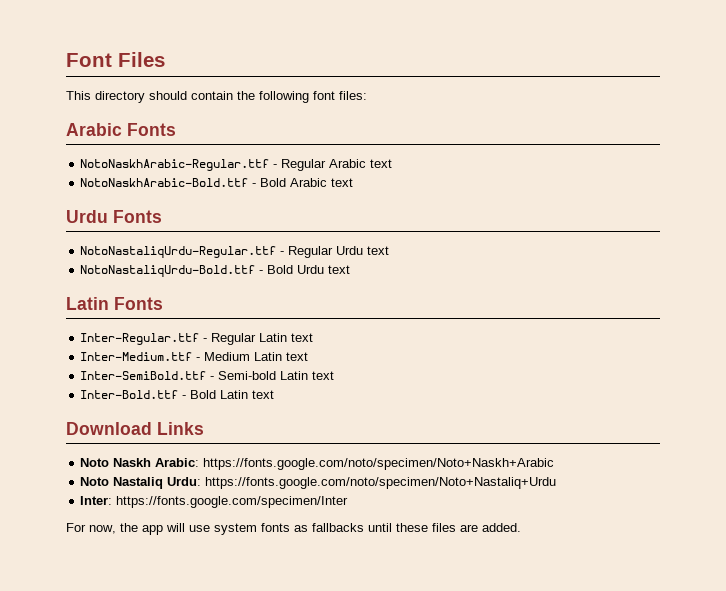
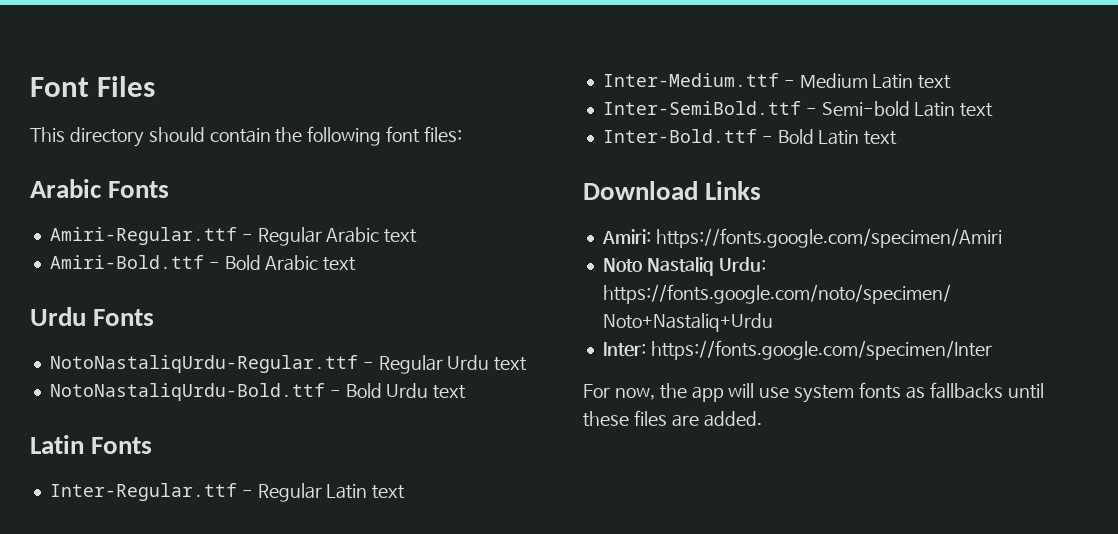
- NotoNaskhArabic-Regular.ttf - Regular Arabic text
+ Amiri-Regular.ttf - Regular Arabic text
- NotoNaskhArabic-Bold.ttf - Bold Arabic text
+ Amiri-Bold.ttf - Bold Arabic text
- Noto Naskh Arabic: https://fonts.google.com/noto/specimen/Noto+Naskh+Arabic
+ Amiri: https://fonts.google.com/specimen/Amiri

